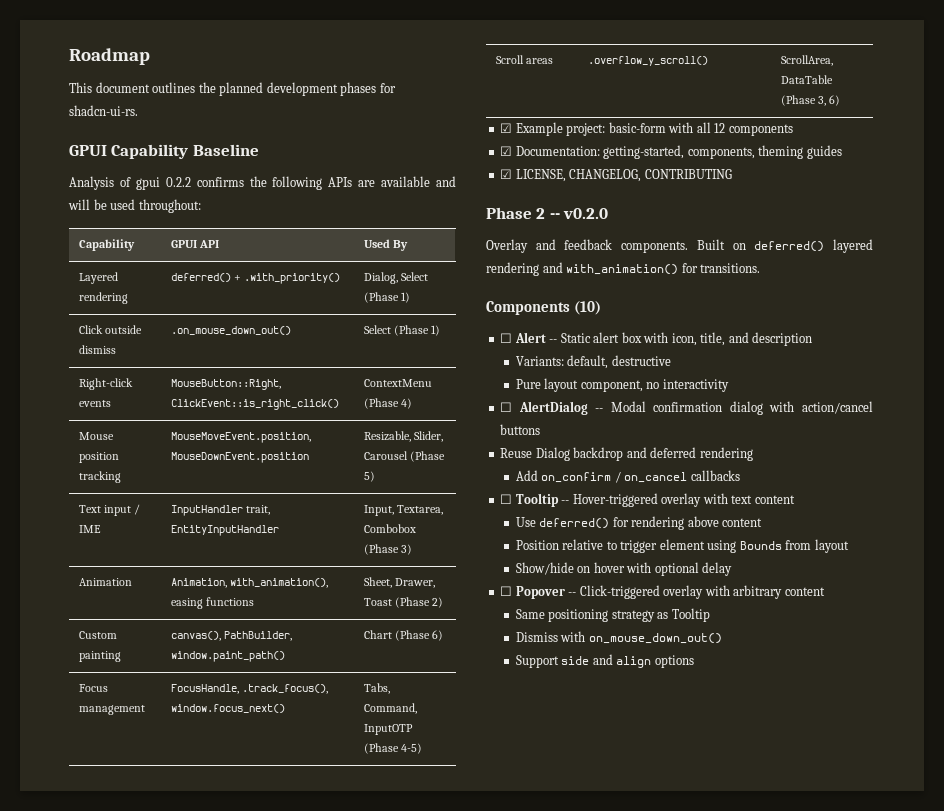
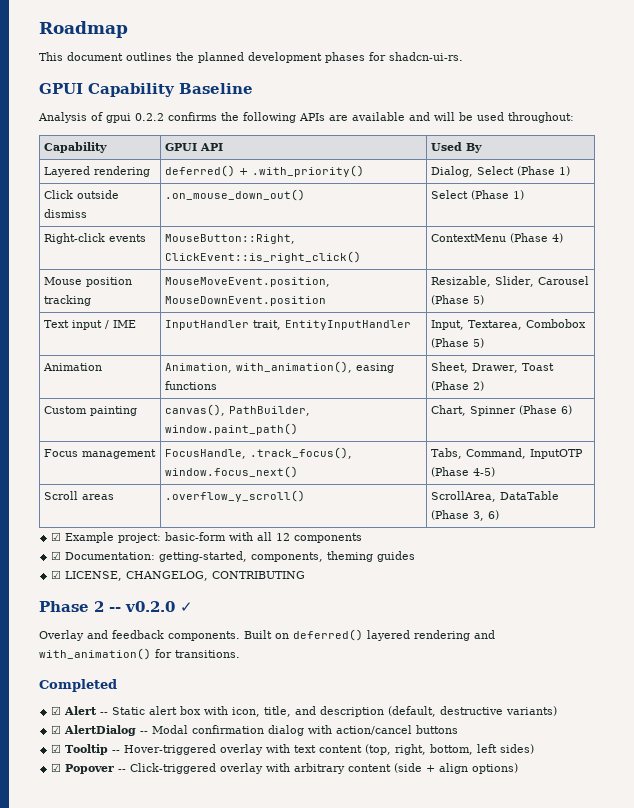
- Text input / IME | InputHandler trait, EntityInputHandler | Input, Textarea, Combobox (Phase 3)
+ Text input / IME | InputHandler trait, EntityInputHandler | Input, Textarea, Combobox (Phase 5)
- Custom painting | canvas(), PathBuilder, window.paint_path() | Chart (Phase 6)
+ Custom painting | canvas(), PathBuilder, window.paint_path() | Chart, Spinner (Phase 6)
- Phase 2 -- v0.2.0
+ Phase 2 -- v0.2.0 ✓
- Components (10)
- ☐ Alert -- Static alert box with icon, title, and description
- Variants: default, destructive
- Pure layout component, no interactivity
- ☐ AlertDialog -- Modal confirmation dialog with action/cancel buttons
+ Completed
+ ☑ Alert -- Static alert box with icon, title, and description (default, destructive variants)
+ ☑ AlertDialog -- Modal confirmation dialog with action/cancel buttons
- Reuse Dialog backdrop and deferred rendering
- Add on_confirm / on_cancel callbacks
- ☐ Tooltip -- Hover-triggered overlay with text content
- Use deferred() for rendering above content
- Position relative to trigger element using Bounds from layout
- Show/hide on hover with optional delay
- ☐ Popover -- Click-triggered overlay with arbitrary content
- Same positioning strategy as Tooltip
- Dismiss with on_mouse_down_out()
- Support side and align options
+ ☑ Tooltip -- Hover-triggered overlay with text content (top, right, bottom, left sides)
+ ☑ Popover -- Click-triggered overlay with arbitrary content (side + align options)

